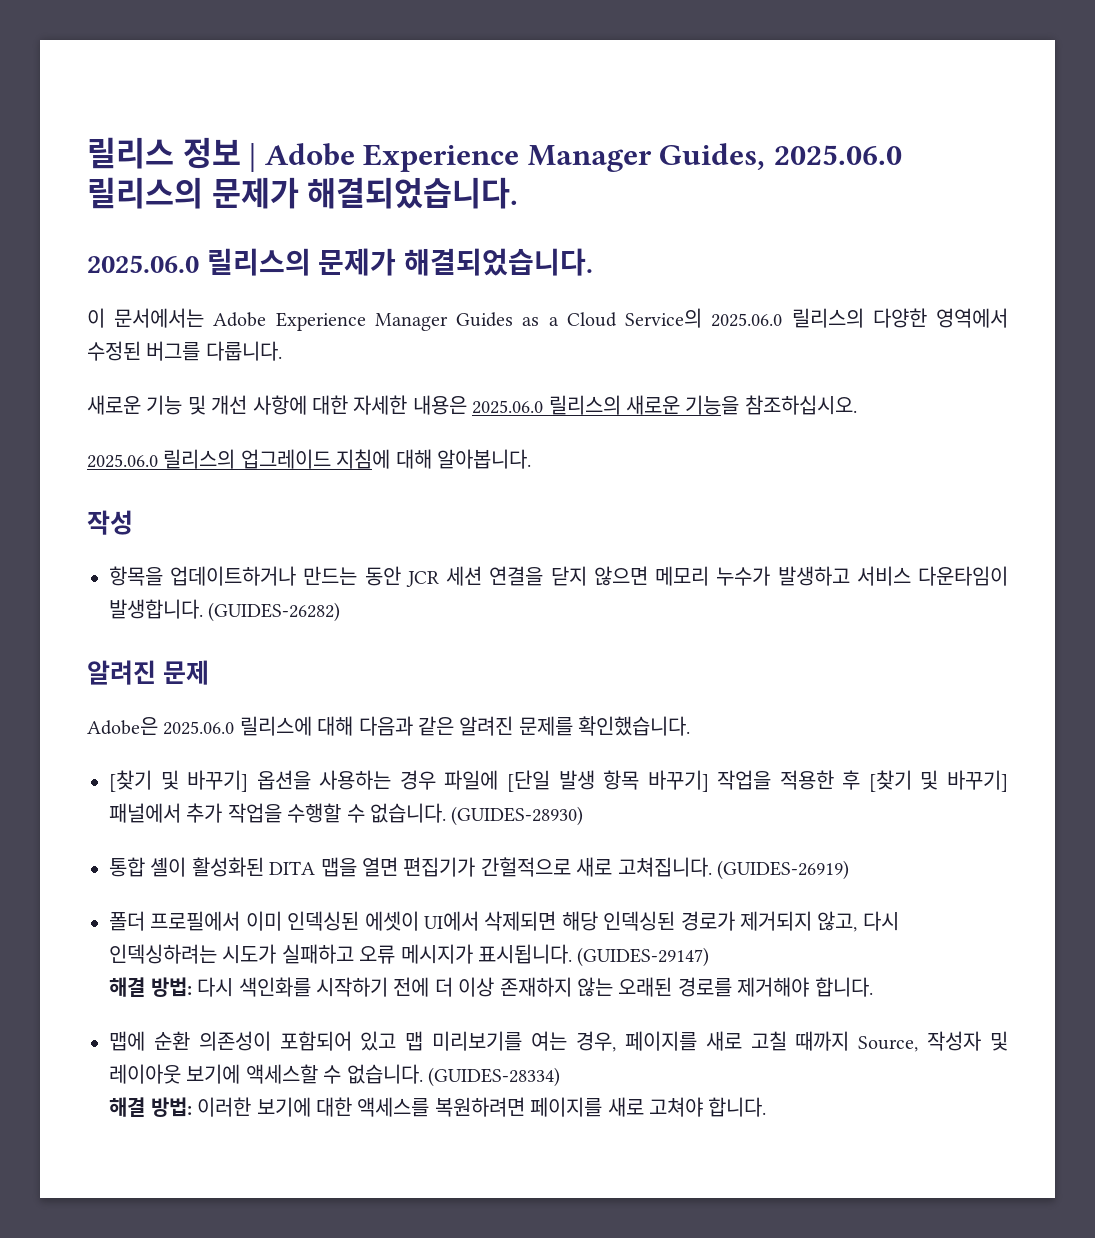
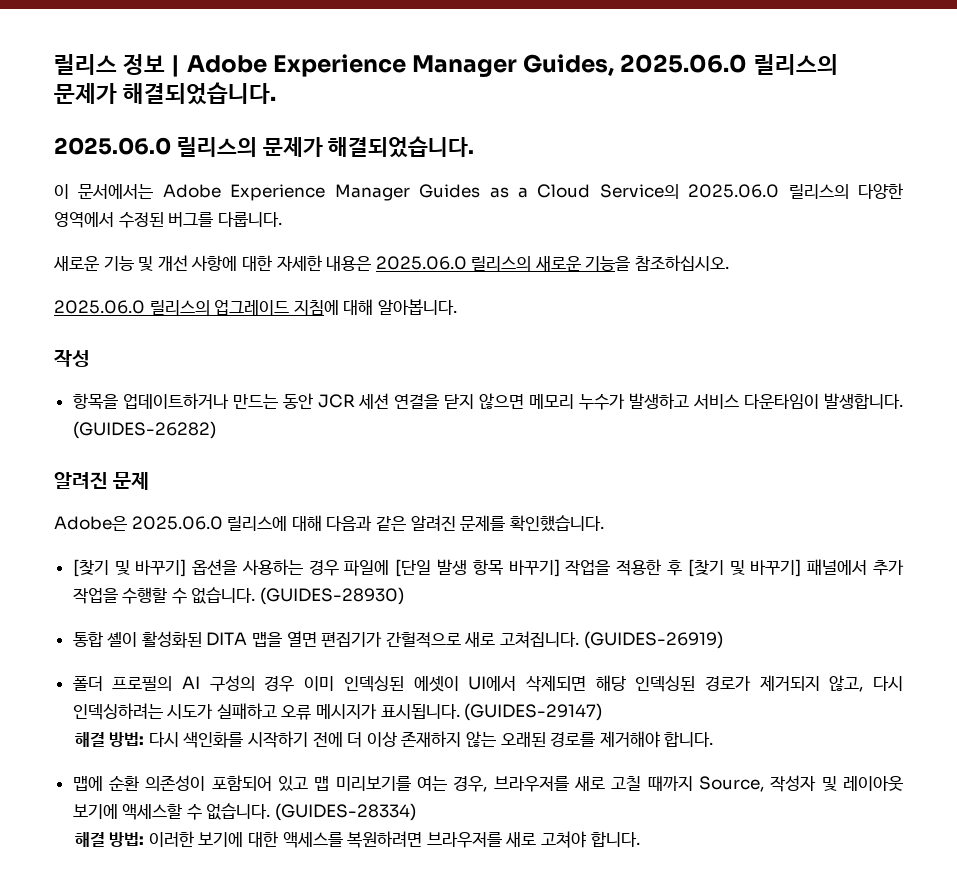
- 폴더 프로필에서 이미 인덱싱된 에셋이 UI에서 삭제되면 해당 인덱싱된 경로가 제거되지 않고, 다시 인덱싱하려는 시도가 실패하고 오류 메시지가 표시됩니다.
+ 폴더 프로필의 AI 구성의 경우 이미 인덱싱된 에셋이 UI에서 삭제되면 해당 인덱싱된 경로가 제거되지 않고, 다시 인덱싱하려는 시도가 실패하고 오류 메시지가 표시됩니다.
- 맵에 순환 의존성이 포함되어 있고 맵 미리보기를 여는 경우, 페이지를 새로 고칠 때까지 Source, 작성자 및 레이아웃 보기에 액세스할 수 없습니다.
+ 맵에 순환 의존성이 포함되어 있고 맵 미리보기를 여는 경우, 브라우저를 새로 고칠 때까지 Source, 작성자 및 레이아웃 보기에 액세스할 수 없습니다.
- 해결 방법: 이러한 보기에 대한 액세스를 복원하려면 페이지를 새로 고쳐야 합니다.
+ 해결 방법: 이러한 보기에 대한 액세스를 복원하려면 브라우저를 새로 고쳐야 합니다.

